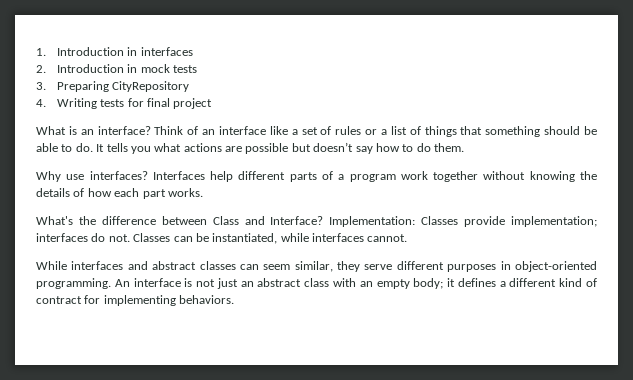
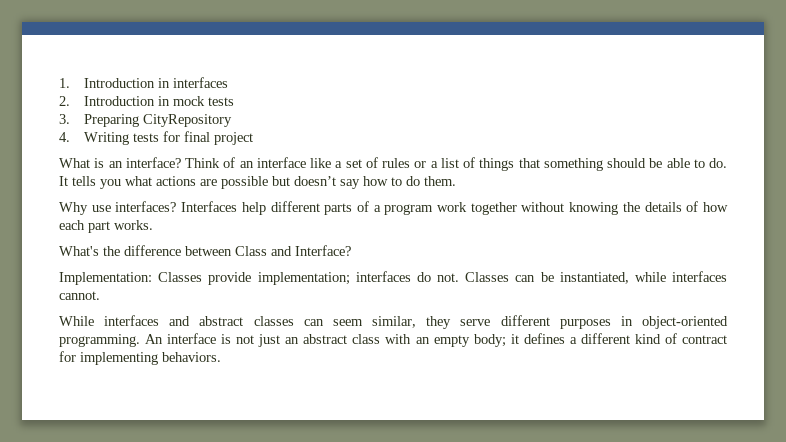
- What's the difference between Class and Interface? Implementation: Classes provide implementation; interfaces do not.
+ What's the difference between Class and Interface?
+ Implementation: Classes provide implementation; interfaces do not.

